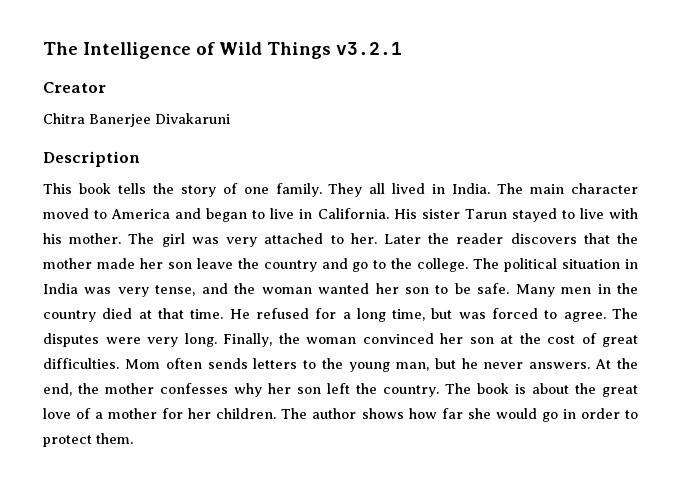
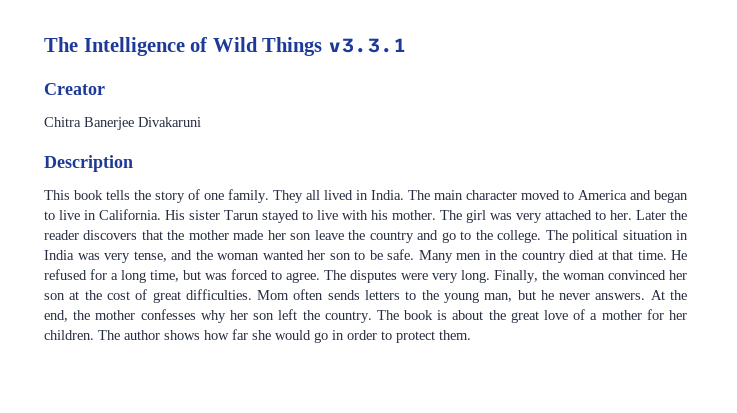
- The Intelligence of Wild Things v3.2.1
+ The Intelligence of Wild Things v3.3.1

